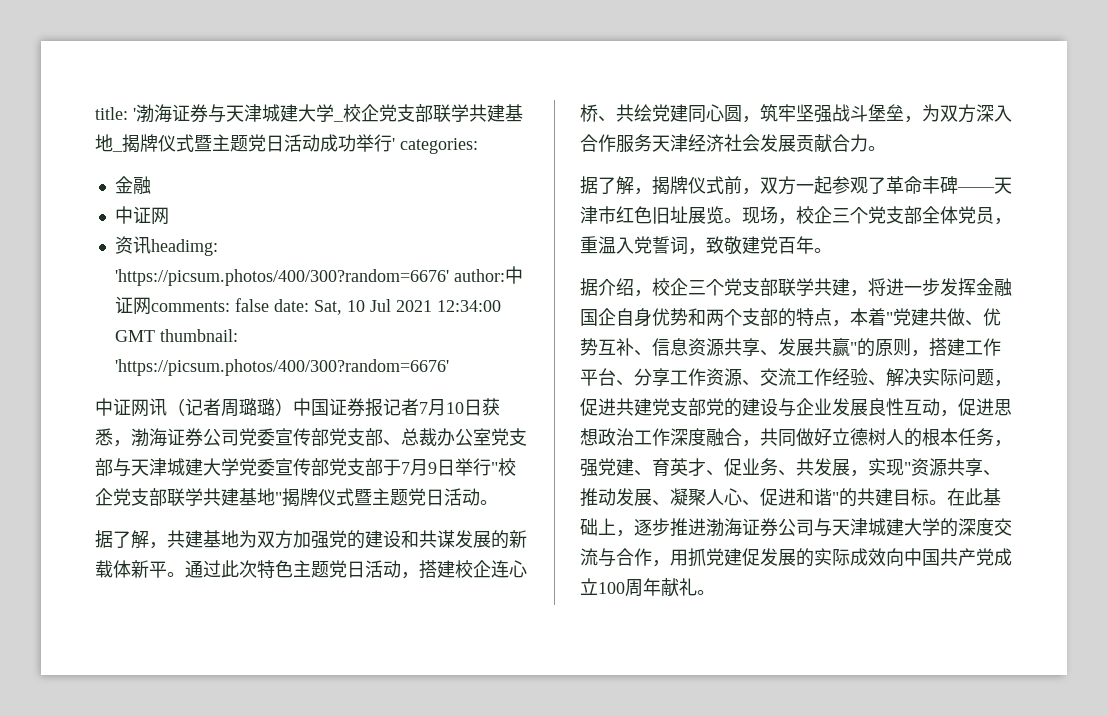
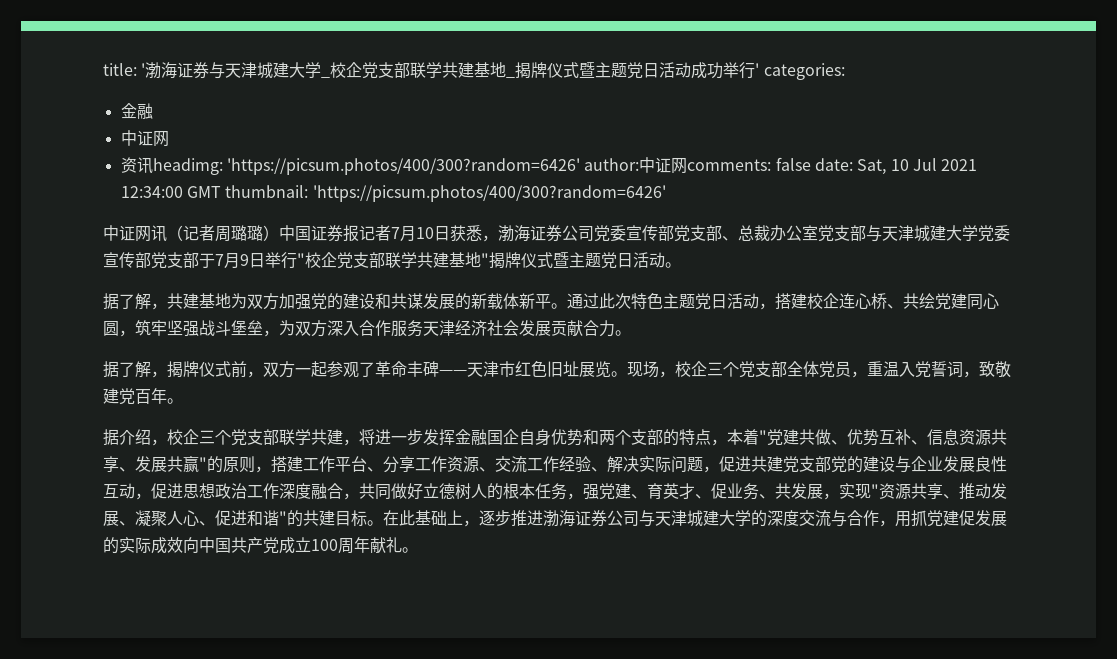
- 资讯headimg: 'https://picsum.photos/400/300?random=6676' author:中证网comments: false date: Sat, 10 Jul 2021 12:34:00 GMT thumbnail: 'https://picsum.photos/400/300?random=6676'
+ 资讯headimg: 'https://picsum.photos/400/300?random=6426' author:中证网comments: false date: Sat, 10 Jul 2021 12:34:00 GMT thumbnail: 'https://picsum.photos/400/300?random=6426'

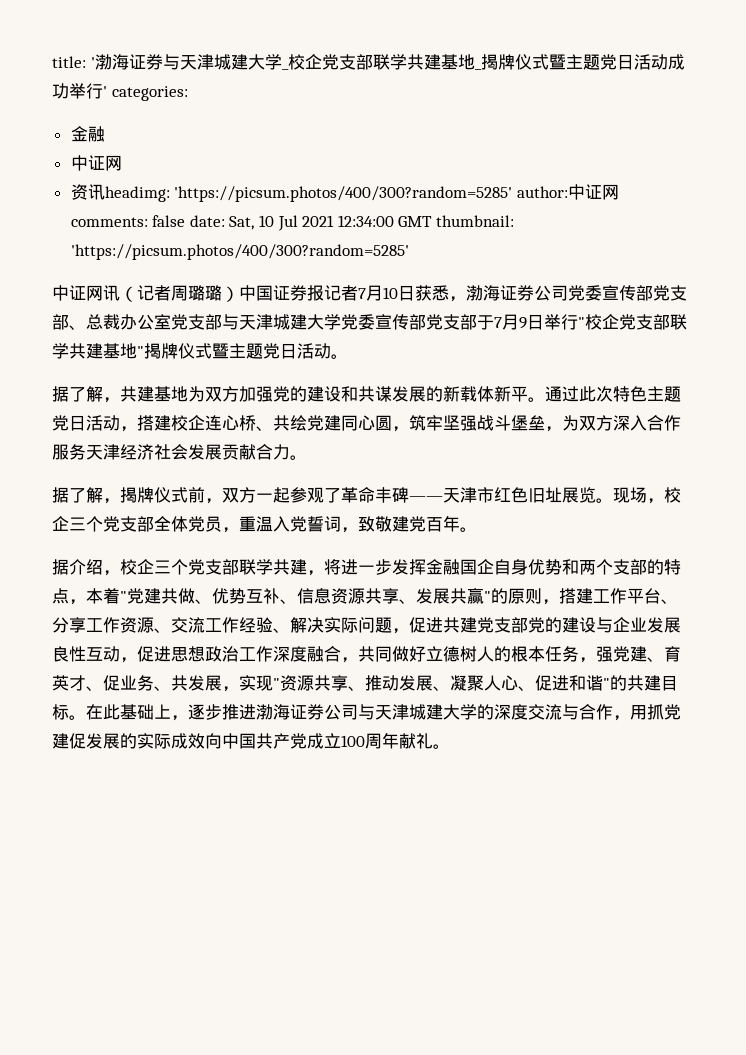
- 资讯headimg: 'https://picsum.photos/400/300?random=6426' author:中证网comments: false date: Sat, 10 Jul 2021 12:34:00 GMT thumbnail: 'https://picsum.photos/400/300?random=6426'
+ 资讯headimg: 'https://picsum.photos/400/300?random=5285' author:中证网comments: false date: Sat, 10 Jul 2021 12:34:00 GMT thumbnail: 'https://picsum.photos/400/300?random=5285'

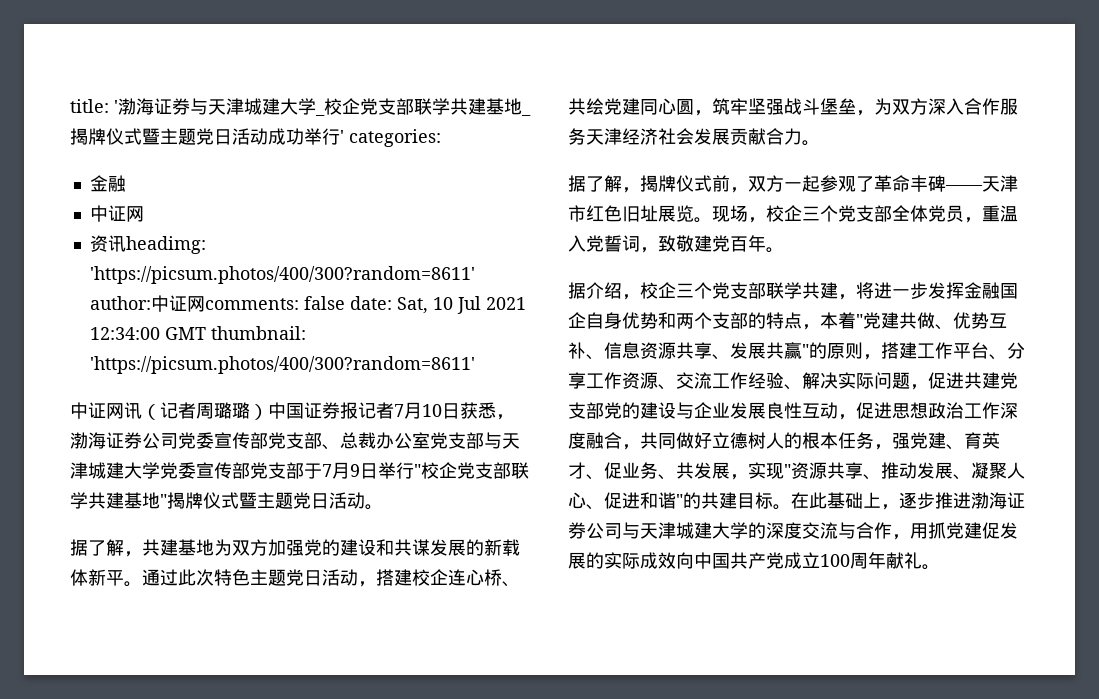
- 资讯headimg: 'https://picsum.photos/400/300?random=5285' author:中证网comments: false date: Sat, 10 Jul 2021 12:34:00 GMT thumbnail: 'https://picsum.photos/400/300?random=5285'
+ 资讯headimg: 'https://picsum.photos/400/300?random=8611' author:中证网comments: false date: Sat, 10 Jul 2021 12:34:00 GMT thumbnail: 'https://picsum.photos/400/300?random=8611'

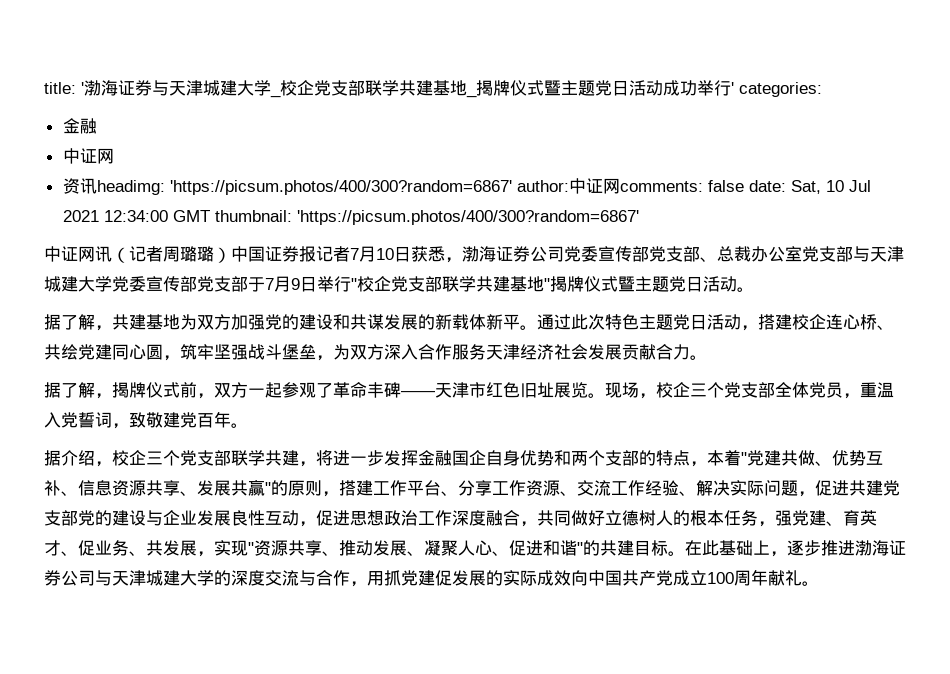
- 资讯headimg: 'https://picsum.photos/400/300?random=8611' author:中证网comments: false date: Sat, 10 Jul 2021 12:34:00 GMT thumbnail: 'https://picsum.photos/400/300?random=8611'
+ 资讯headimg: 'https://picsum.photos/400/300?random=6867' author:中证网comments: false date: Sat, 10 Jul 2021 12:34:00 GMT thumbnail: 'https://picsum.photos/400/300?random=6867'

